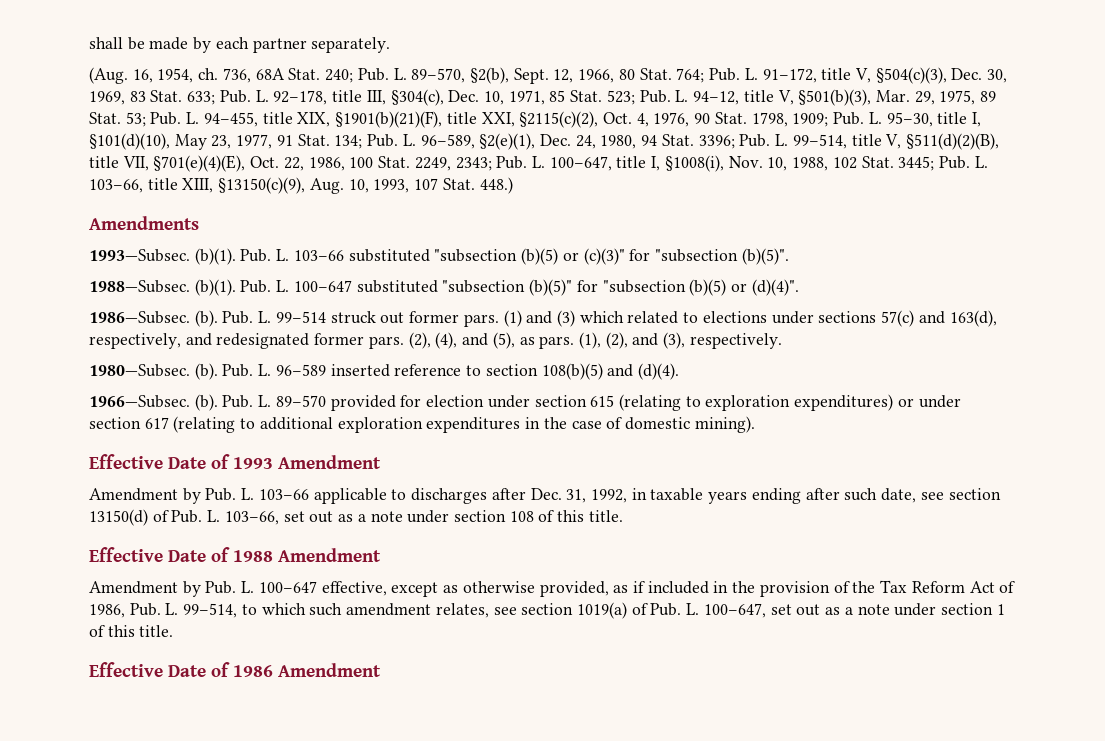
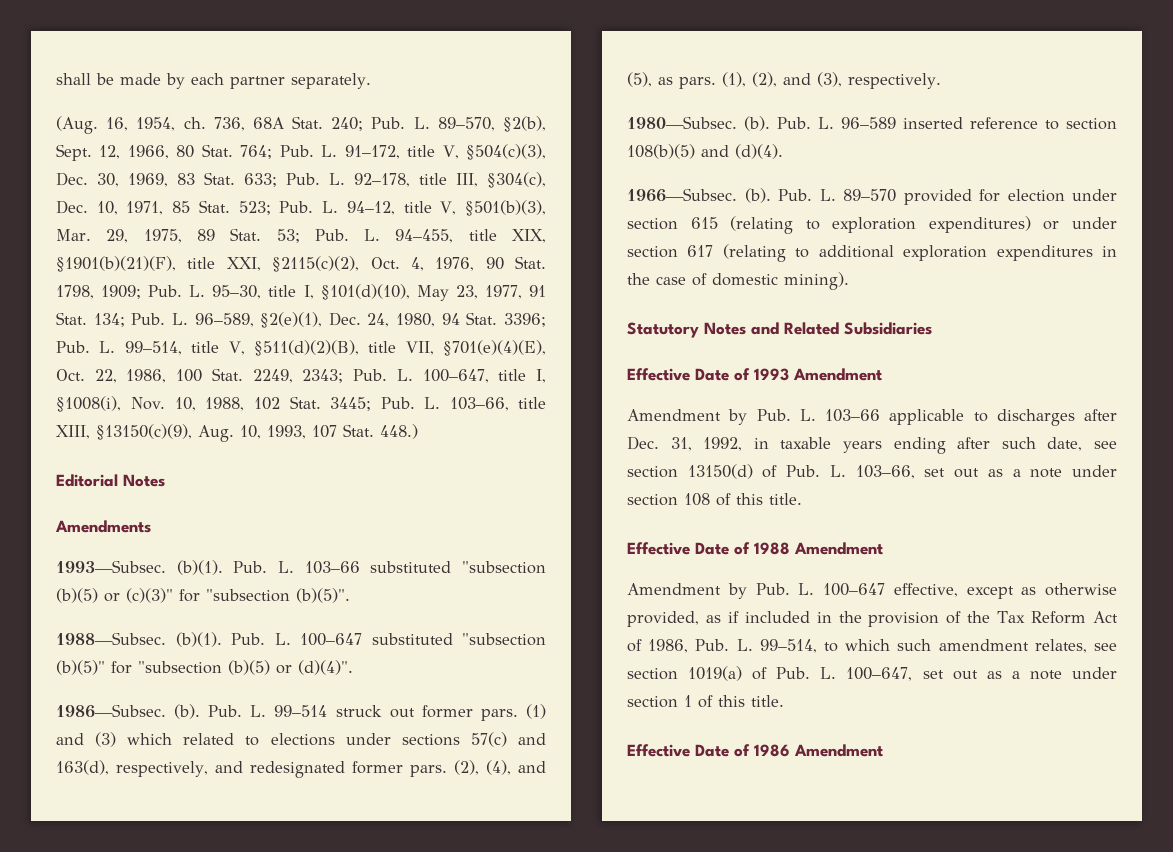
+ Editorial Notes
+ Statutory Notes and Related Subsidiaries

